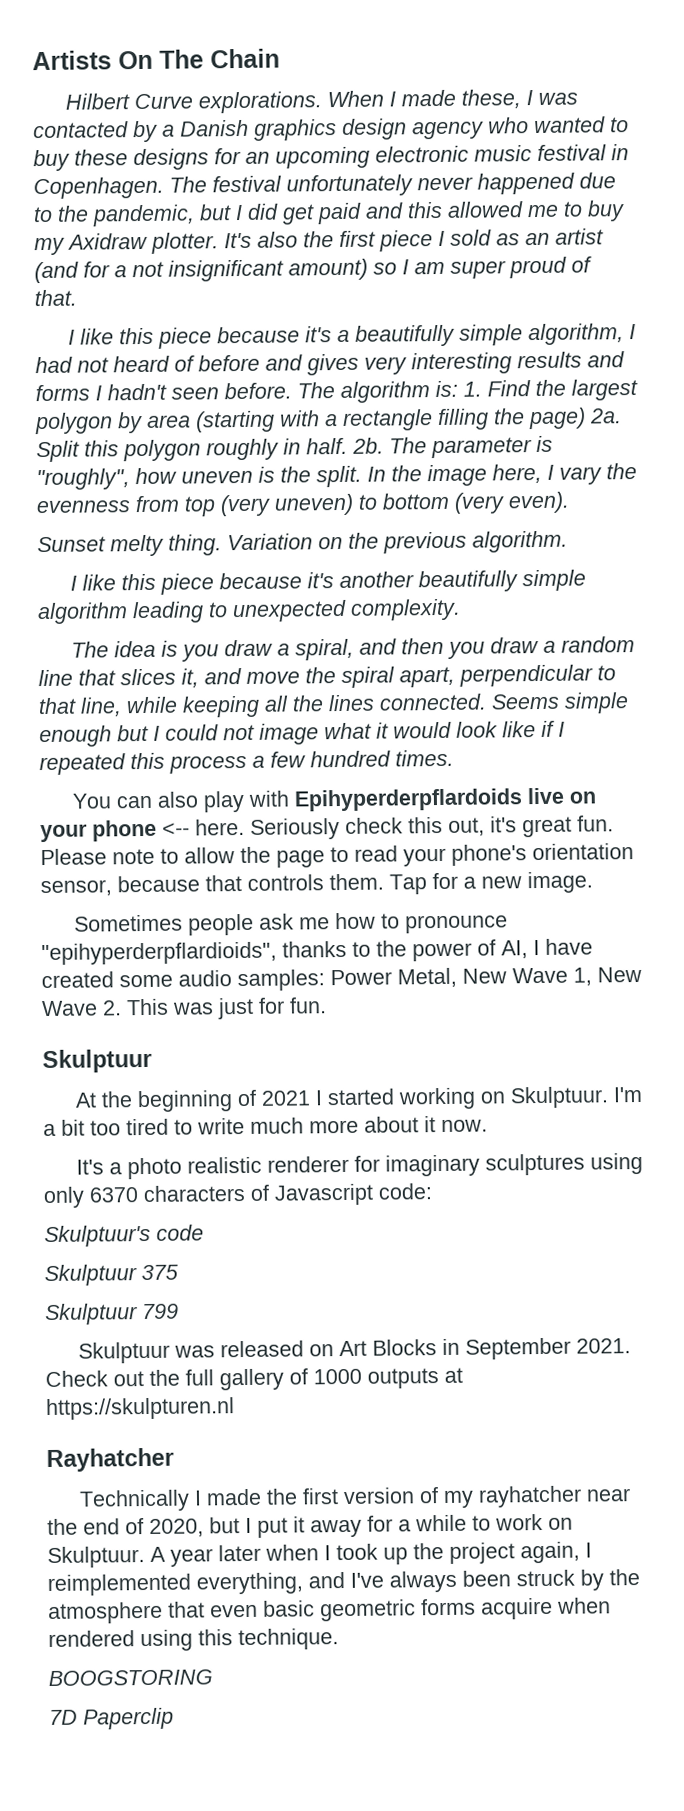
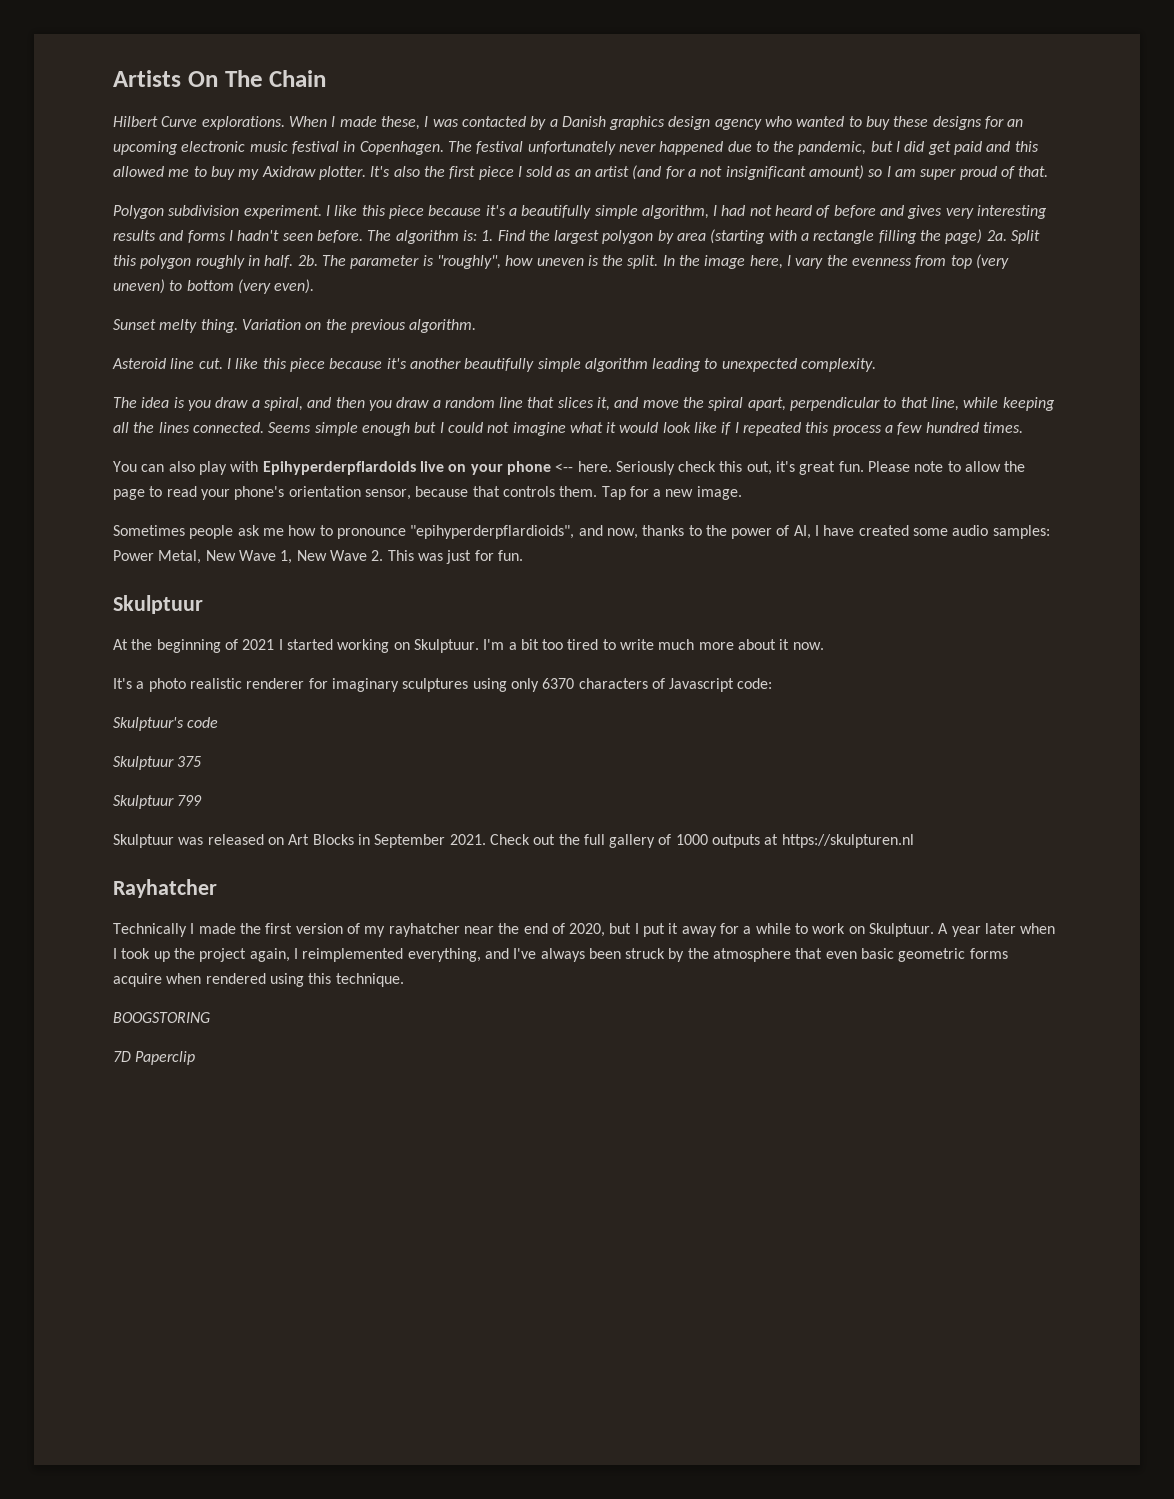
+ Polygon subdivision experiment.
+ Asteroid line cut.
- Seems simple enough but I could not image what it would look like if I repeated this process a few hundred times.
+ Seems simple enough but I could not imagine what it would look like if I repeated this process a few hundred times.
- Sometimes people ask me how to pronounce "epihyperderpflardioids", thanks to the power of AI, I have created some audio samples: Power Metal, New Wave 1, New Wave 2. This was just for fun.
+ Sometimes people ask me how to pronounce "epihyperderpflardioids", and now, thanks to the power of AI, I have created some audio samples: Power Metal, New Wave 1, New Wave 2. This was just for fun.

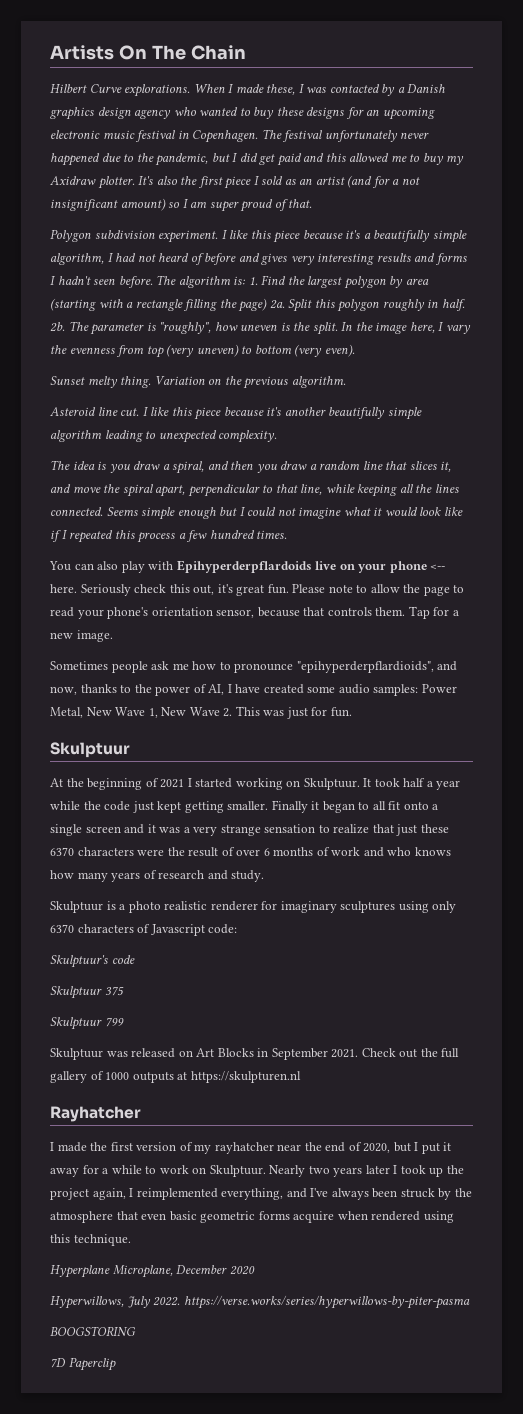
- I'm a bit too tired to write much more about it now.
- It's a photo realistic renderer for imaginary sculptures using only 6370 characters of Javascript code:
+ It took half a year while the code just kept getting smaller. Finally it began to all fit onto a single screen and it was a very strange sensation to realize that just these 6370 characters were the result of over 6 months of work and who knows how many years of research and study.
+ Skulptuur is a photo realistic renderer for imaginary sculptures using only 6370 characters of Javascript code:
- Technically I made the first version of my rayhatcher near the end of 2020, but I put it away for a while to work on Skulptuur.
+ I made the first version of my rayhatcher near the end of 2020, but I put it away for a while to work on Skulptuur.
- A year later when I took up the project again, I reimplemented everything, and I've always been struck by the atmosphere that even basic geometric forms acquire when rendered using this technique.
+ Nearly two years later I took up the project again, I reimplemented everything, and I've always been struck by the atmosphere that even basic geometric forms acquire when rendered using this technique.
+ Hyperplane Microplane, December 2020
+ Hyperwillows, July 2022. https://verse.works/series/hyperwillows-by-piter-pasma

